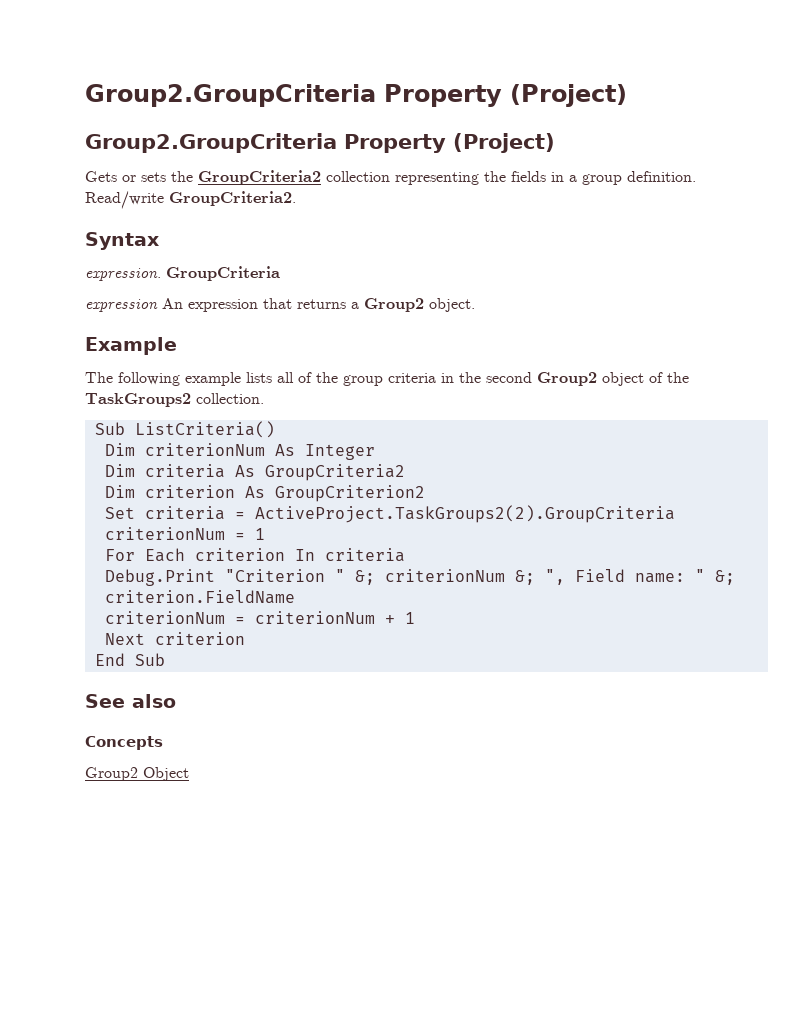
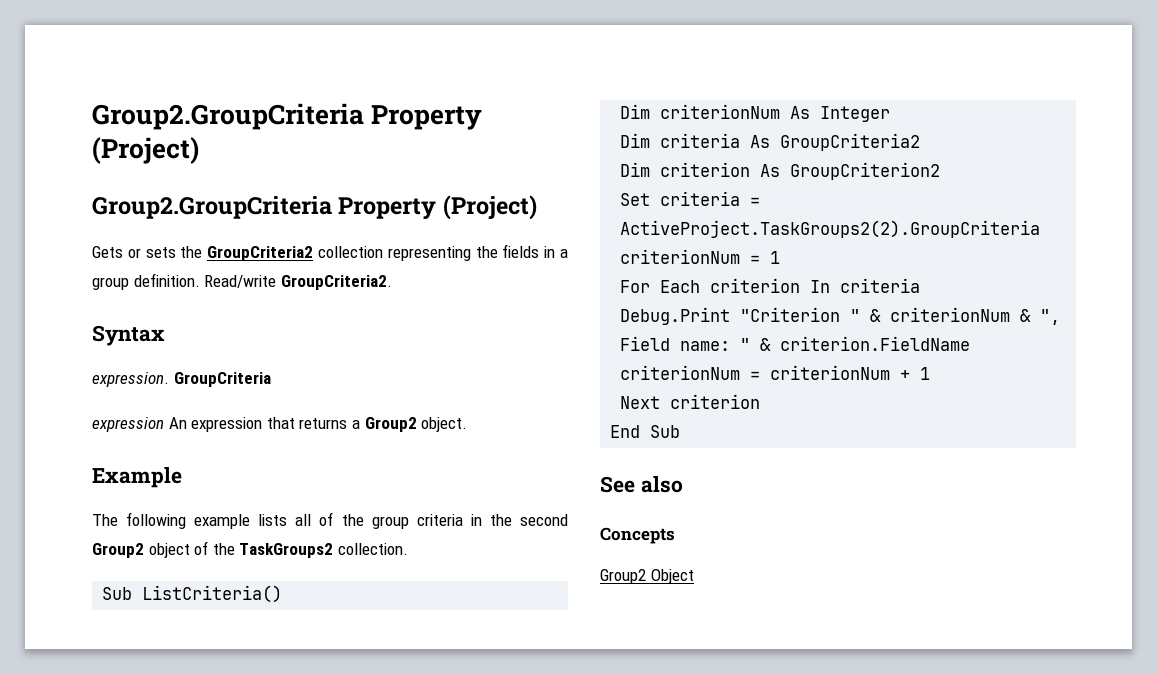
- Debug.Print "Criterion " &; criterionNum &; ", Field name: " &; criterion.FieldName
+ Debug.Print "Criterion " & criterionNum & ", Field name: " & criterion.FieldName

